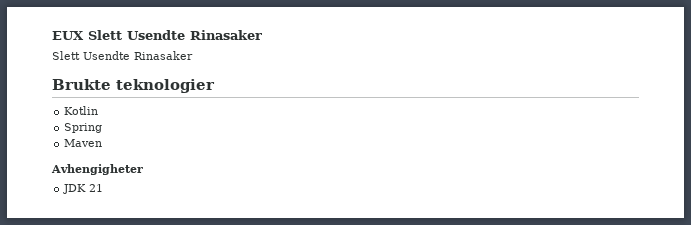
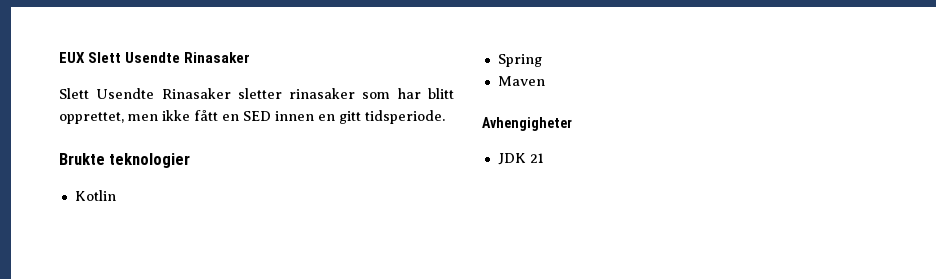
  EUX Slett Usendte Rinasaker
- Slett Usendte Rinasaker
+ Slett Usendte Rinasaker sletter rinasaker som har blitt opprettet, men ikke fått en SED innen en gitt tidsperiode.

